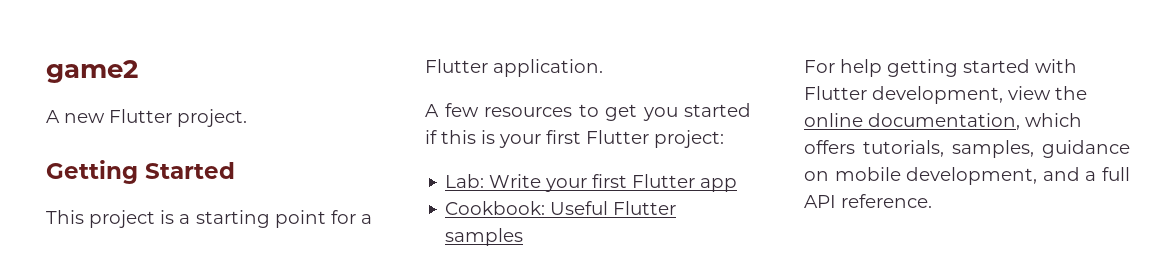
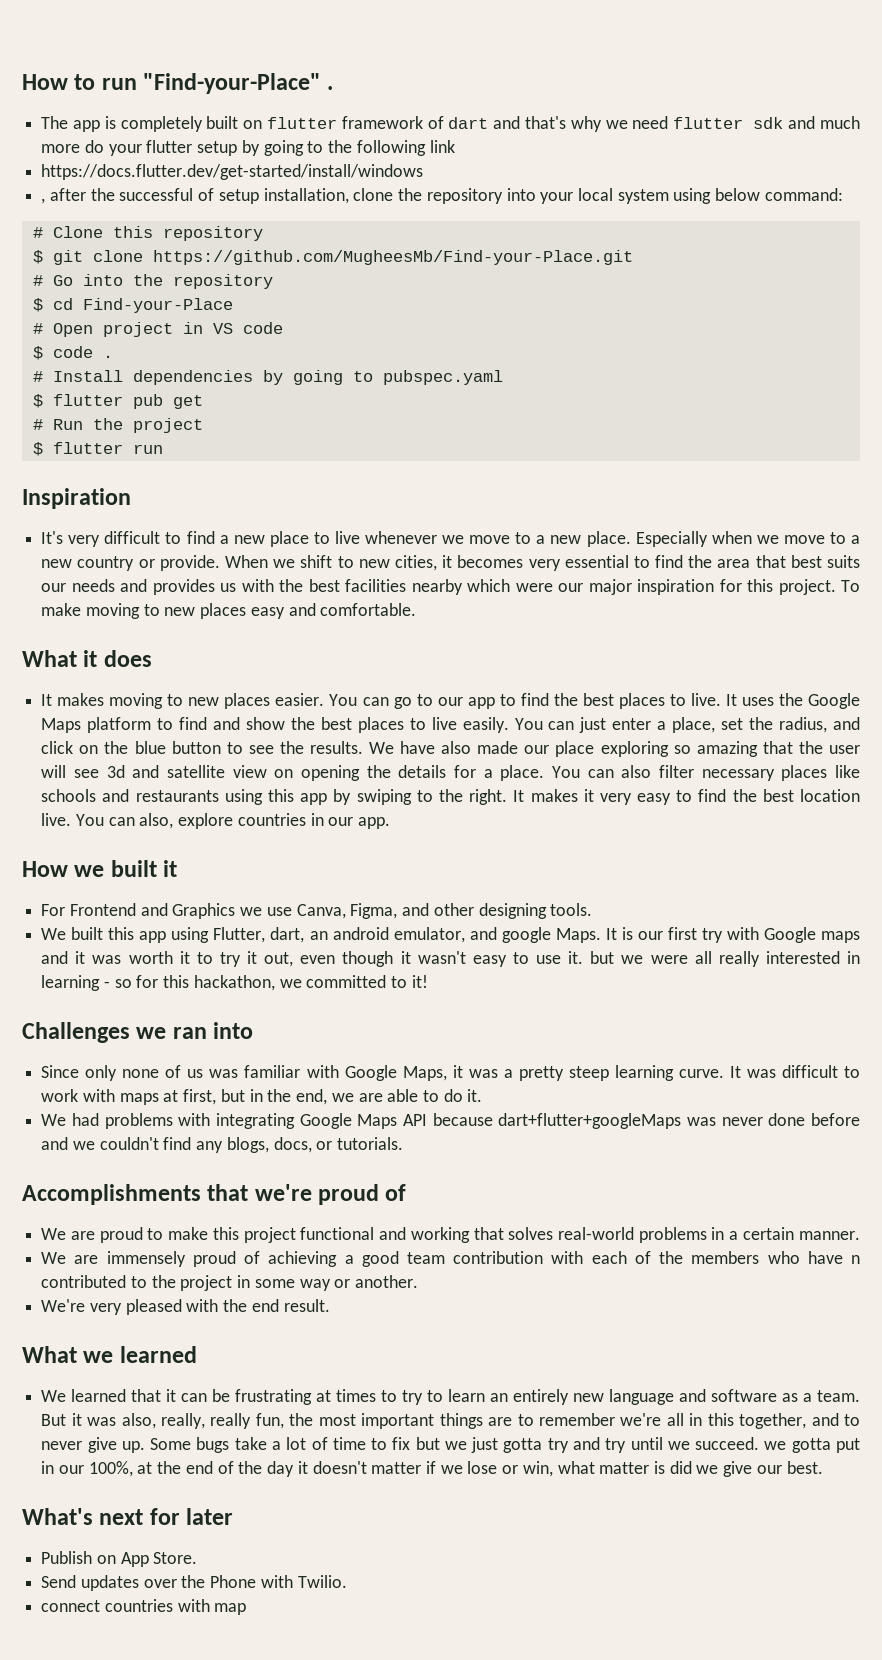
- game2
- A new Flutter project.
- Getting Started
- This project is a starting point for a Flutter application.
- A few resources to get you started if this is your first Flutter project:
- Lab: Write your first Flutter app
- Cookbook: Useful Flutter samples
- For help getting started with Flutter development, view the online documentation, which offers tutorials, samples, guidance on mobile development, and a full API reference.
+ How to run "Find-your-Place" .
+ The app is completely built on flutter framework of dart and that's why we need flutter sdk and much more do your flutter setup by going to the following link
+ https://docs.flutter.dev/get-started/install/windows
+ , after the successful of setup installation, clone the repository into your local system using below command:
+ # Clone this repository
+ $ git clone https://github.com/MugheesMb/Find-your-Place.git
+ # Go into the repository
+ $ cd Find-your-Place
+ # Open project in VS code
+ $ code .
+ # Install dependencies by going to pubspec.yaml
+ $ flutter pub get
+ # Run the project
+ $ flutter run
+ Inspiration
+ It's very difficult to find a new place to live whenever we move to a new place. Especially when we move to a new country or provide. When we shift to new cities, it becomes very essential to find the area that best suits our needs and provides us with the best facilities nearby which were our major inspiration for this project. To make moving to new places easy and comfortable.
+ What it does
+ It makes moving to new places easier. You can go to our app to find the best places to live. It uses the Google Maps platform to find and show the best places to live easily. You can just enter a place, set the radius, and click on the blue button to see the results. We have also made our place exploring so amazing that the user will see 3d and satellite view on opening the details for a place. You can also filter necessary places like schools and restaurants using this app by swiping to the right. It makes it very easy to find the best location live. You can also, explore countries in our app.
+ How we built it
+ For Frontend and Graphics we use Canva, Figma, and other designing tools.
+ We built this app using Flutter, dart, an android emulator, and google Maps. It is our first try with Google maps and it was worth it to try it out, even though it wasn't easy to use it. but we were all really interested in learning - so for this hackathon, we committed to it!
+ Challenges we ran into
+ Since only none of us was familiar with Google Maps, it was a pretty steep learning curve. It was difficult to work with maps at first, but in the end, we are able to do it.
+ We had problems with integrating Google Maps API because dart+flutter+googleMaps was never done before and we couldn't find any blogs, docs, or tutorials.
+ Accomplishments that we're proud of
+ We are proud to make this project functional and working that solves real-world problems in a certain manner.
+ We are immensely proud of achieving a good team contribution with each of the members who have n contributed to the project in some way or another.
+ We're very pleased with the end result.
+ What we learned
+ We learned that it can be frustrating at times to try to learn an entirely new language and software as a team. But it was also, really, really fun, the most important things are to remember we're all in this together, and to never give up. Some bugs take a lot of time to fix but we just gotta try and try until we succeed. we gotta put in our 100%, at the end of the day it doesn't matter if we lose or win, what matter is did we give our best.
+ What's next for later
+ Publish on App Store.
+ Send updates over the Phone with Twilio.
+ connect countries with map

